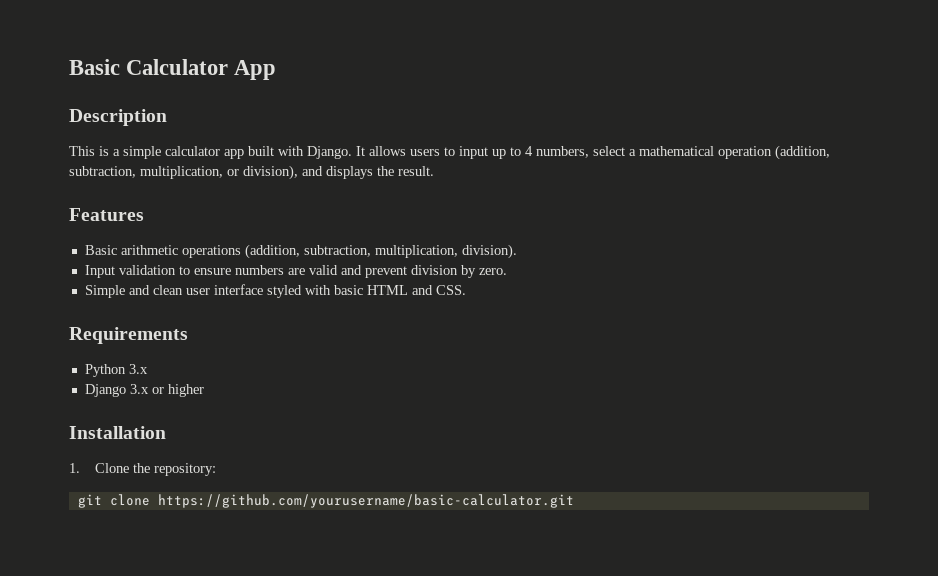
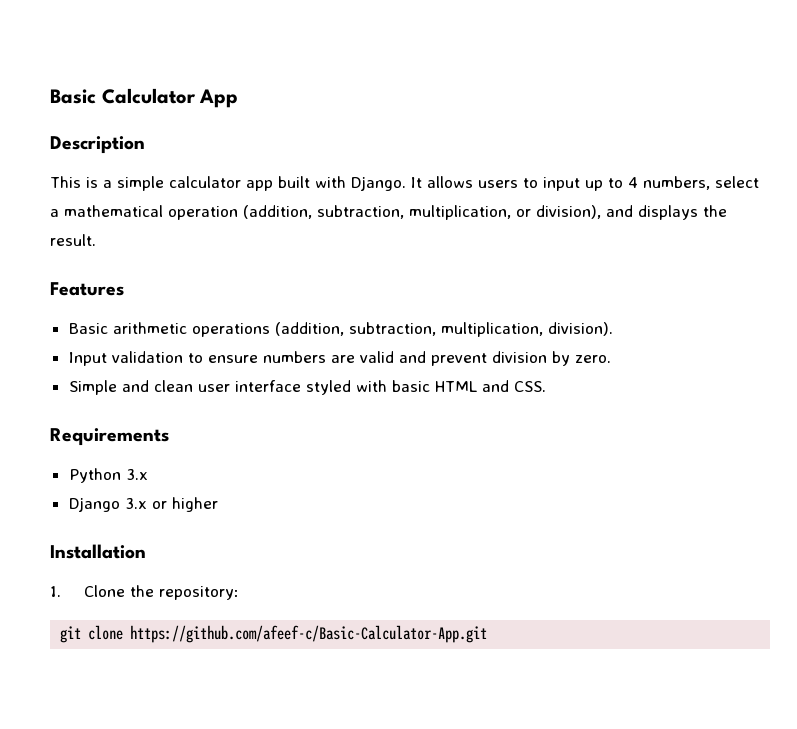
- git clone https://github.com/yourusername/basic-calculator.git
+ git clone https://github.com/afeef-c/Basic-Calculator-App.git

